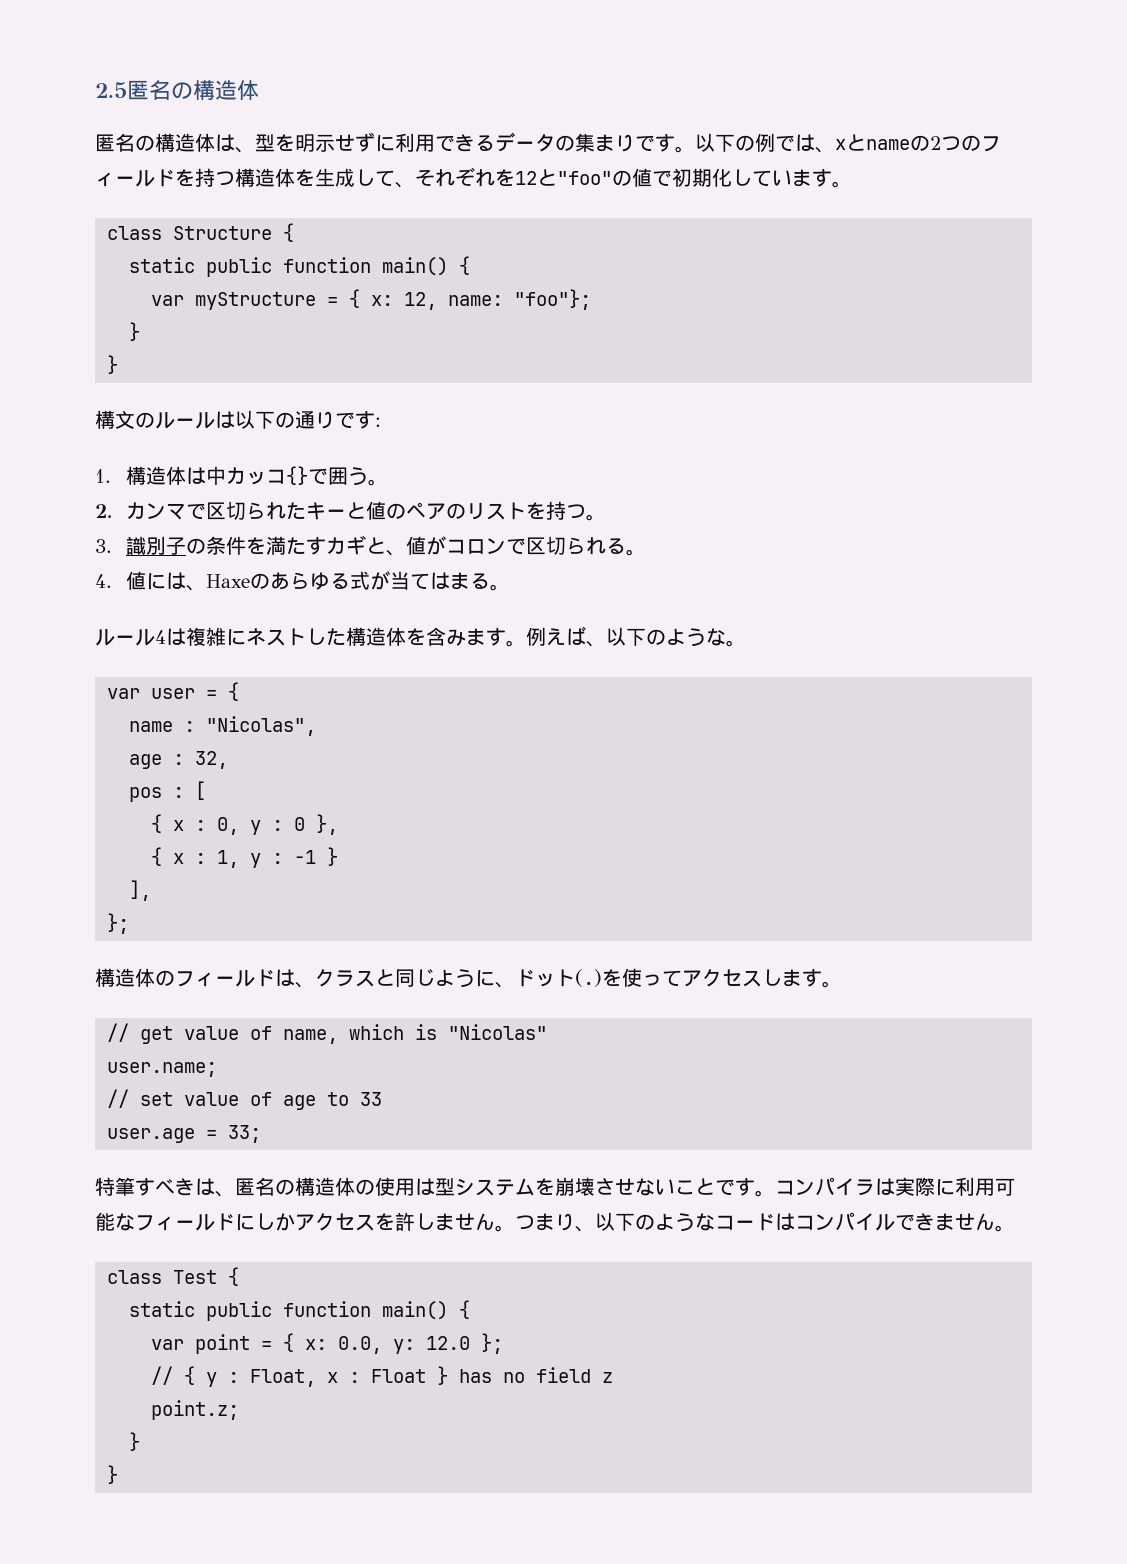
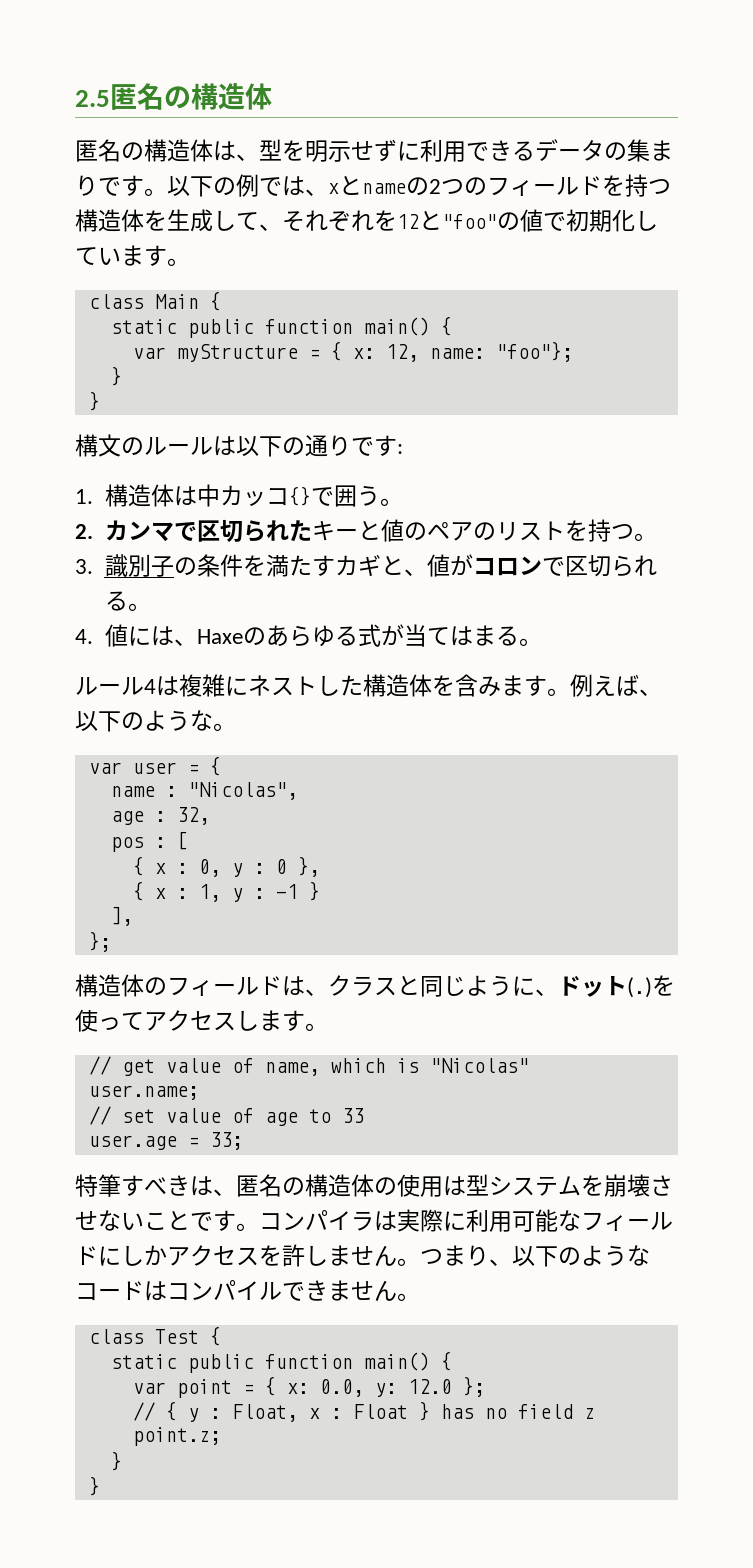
- class Structure {
+ class Main {

